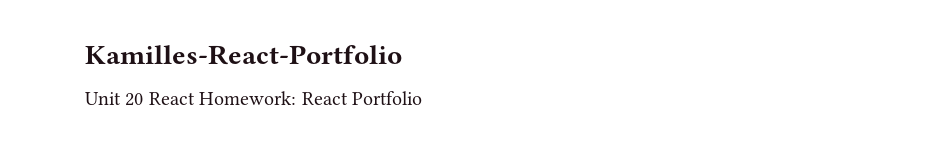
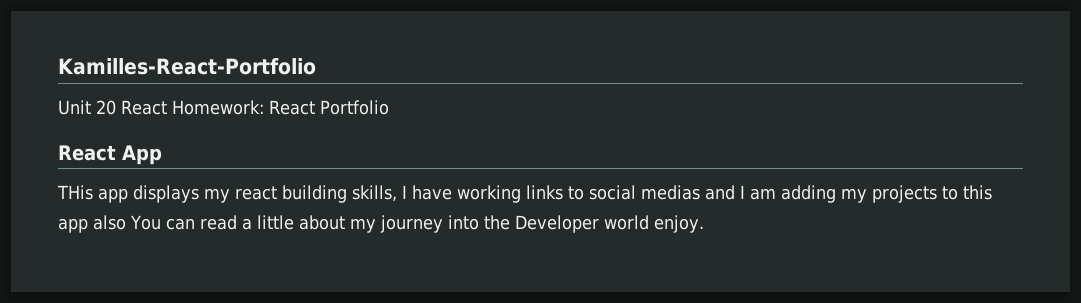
+ React App
+ THis app displays my react building skills, I have working links to social medias and I am adding my projects to this app also You can read a little about my journey into the Developer world enjoy.

